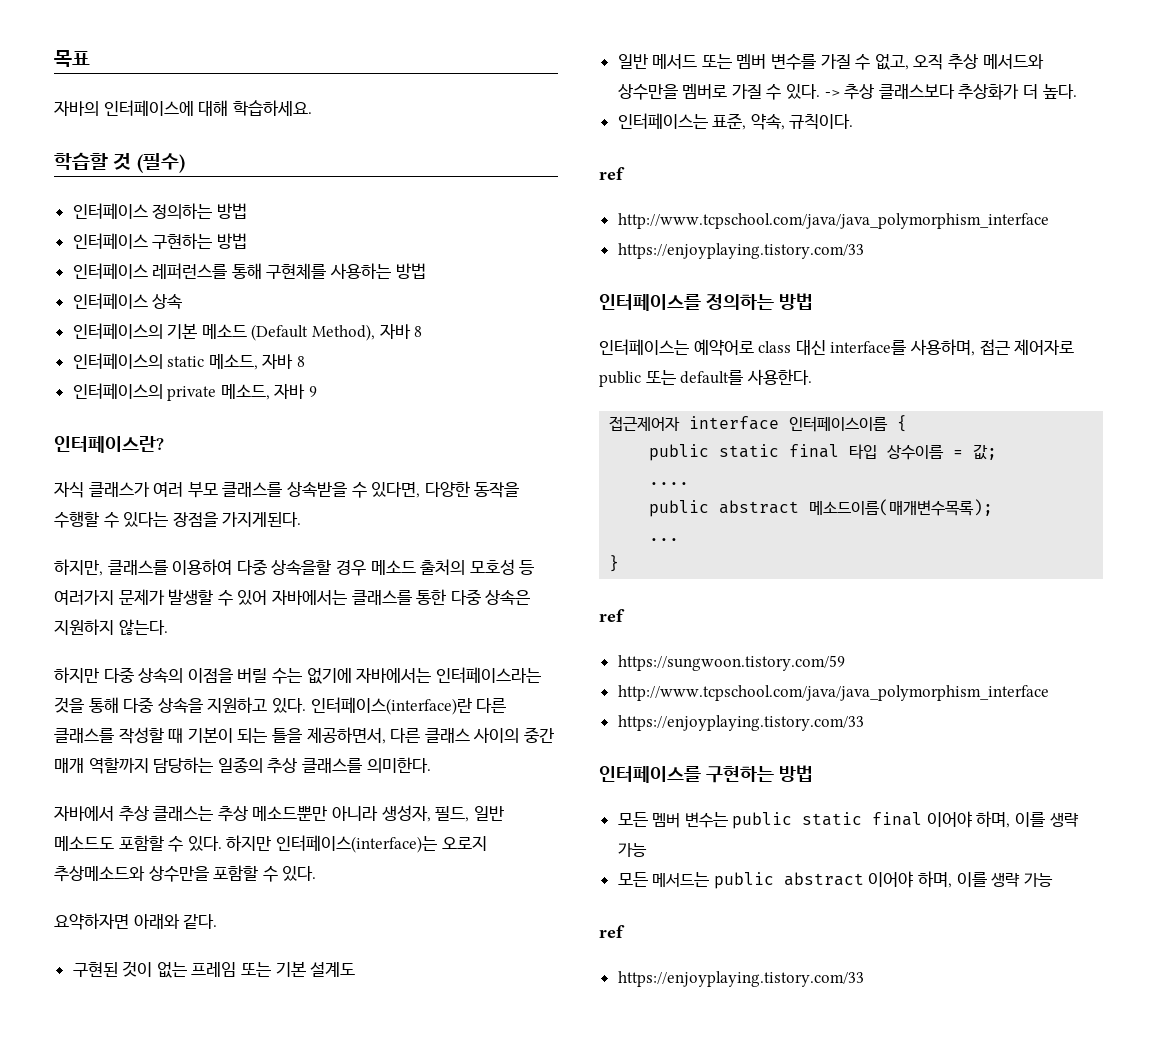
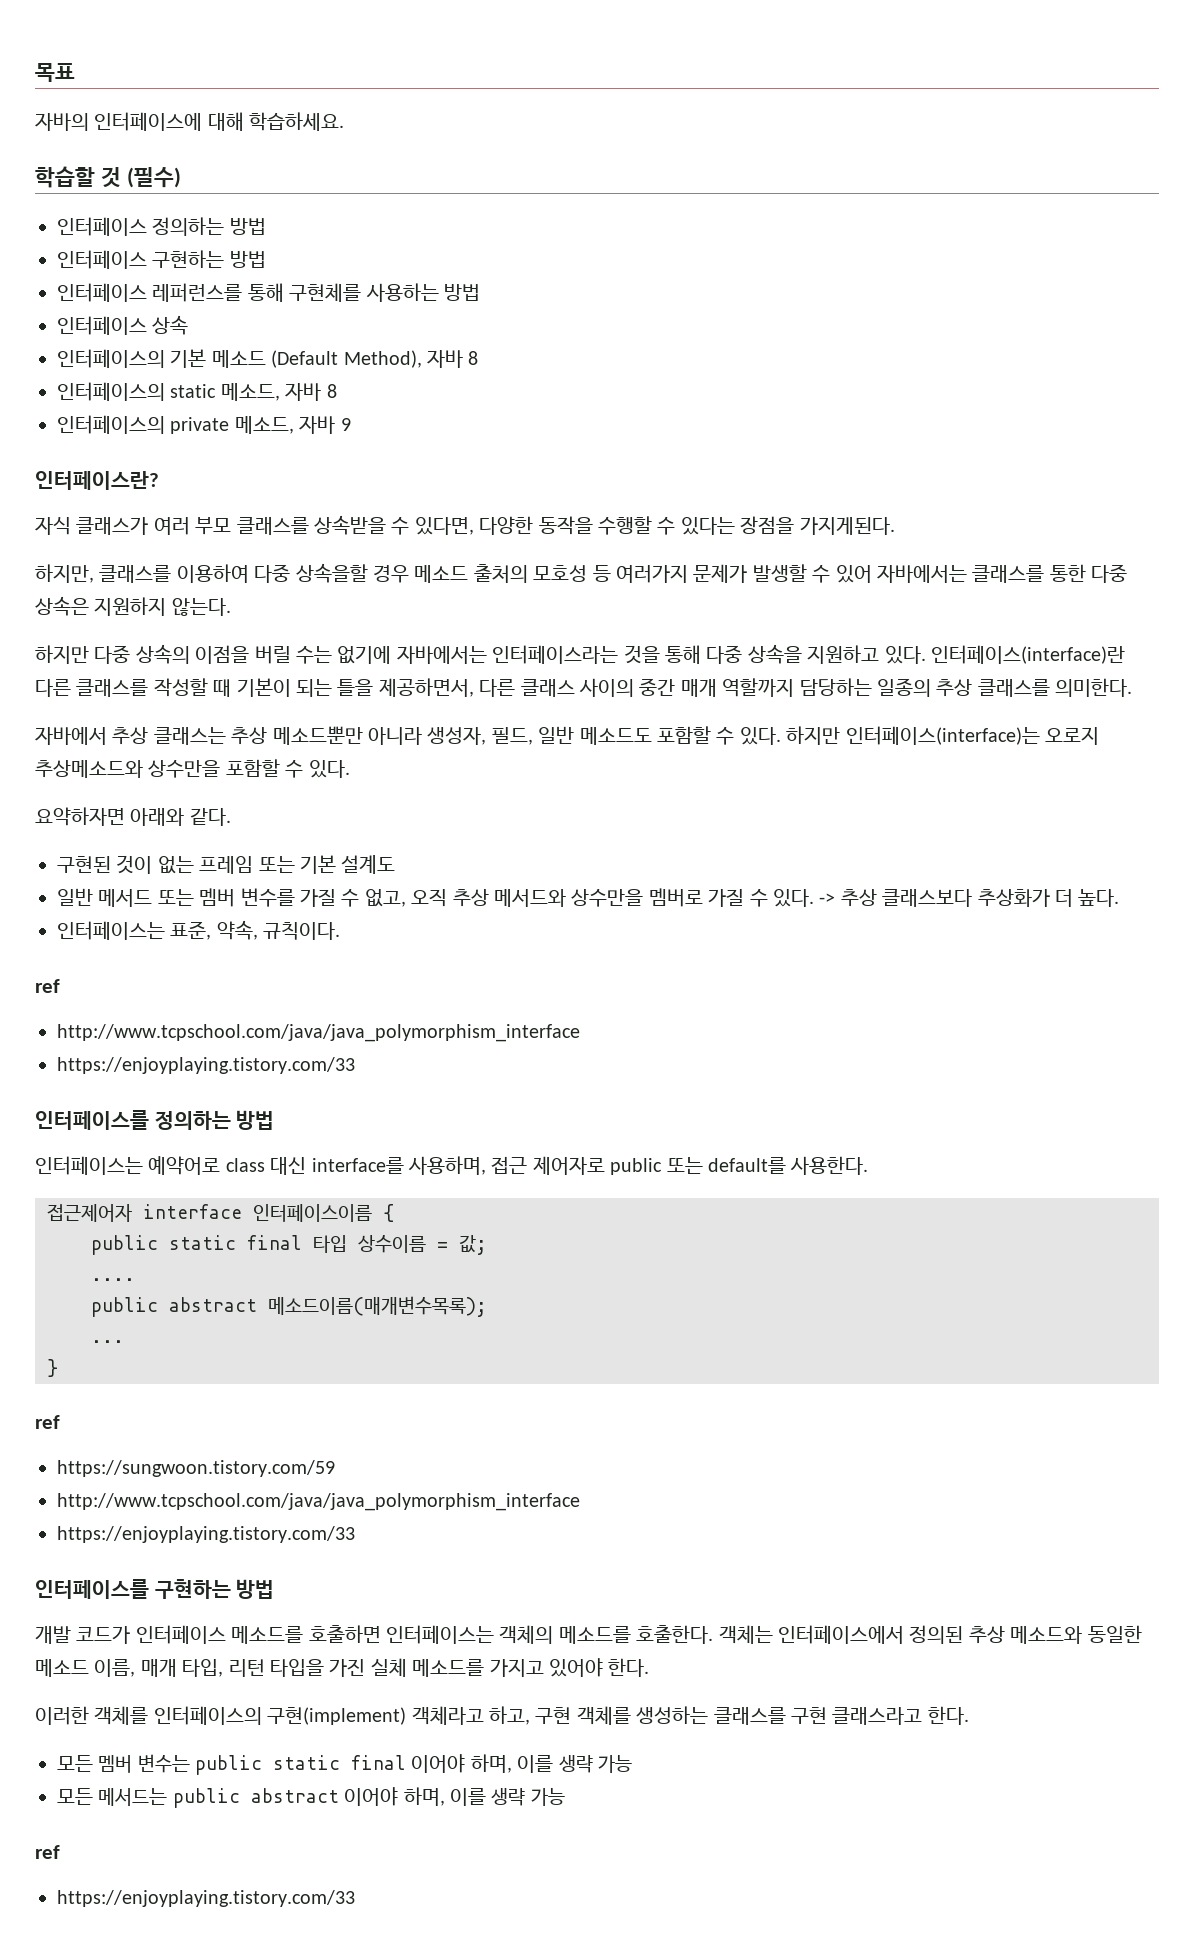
+ 개발 코드가 인터페이스 메소드를 호출하면 인터페이스는 객체의 메소드를 호출한다. 객체는 인터페이스에서 정의된 추상 메소드와 동일한 메소드 이름, 매개 타입, 리턴 타입을 가진 실체 메소드를 가지고 있어야 한다.
+ 이러한 객체를 인터페이스의 구현(implement) 객체라고 하고, 구현 객체를 생성하는 클래스를 구현 클래스라고 한다.

